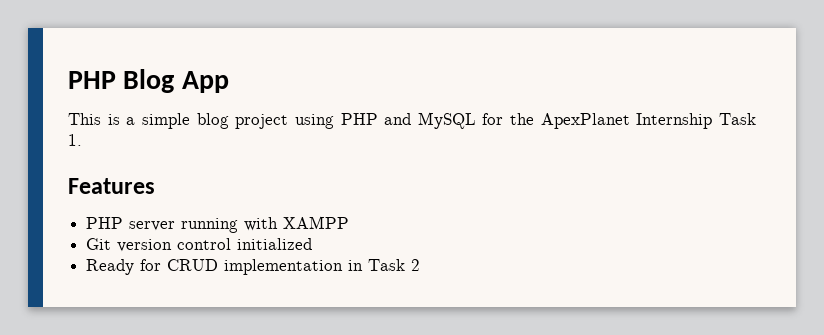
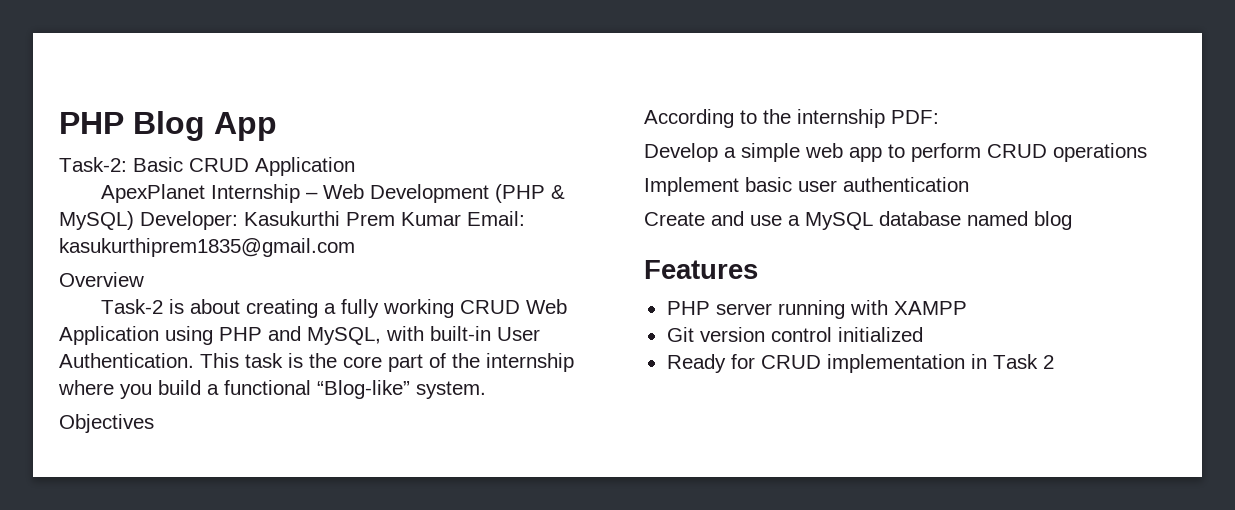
- This is a simple blog project using PHP and MySQL for the ApexPlanet Internship Task 1.
+ Task-2: Basic CRUD Application
+ ApexPlanet Internship – Web Development (PHP & MySQL) Developer: Kasukurthi Prem Kumar Email: kasukurthiprem1835@gmail.com
+ Overview
+ Task-2 is about creating a fully working CRUD Web Application using PHP and MySQL, with built-in User Authentication. This task is the core part of the internship where you build a functional “Blog-like” system.
+ Objectives
+ According to the internship PDF:
+ Develop a simple web app to perform CRUD operations
+ Implement basic user authentication
+ Create and use a MySQL database named blog

